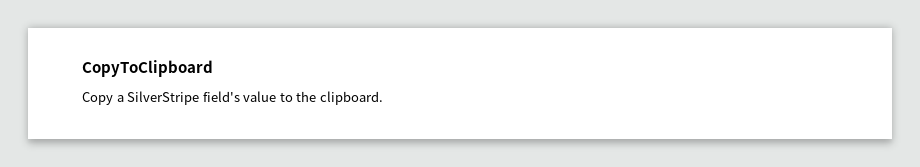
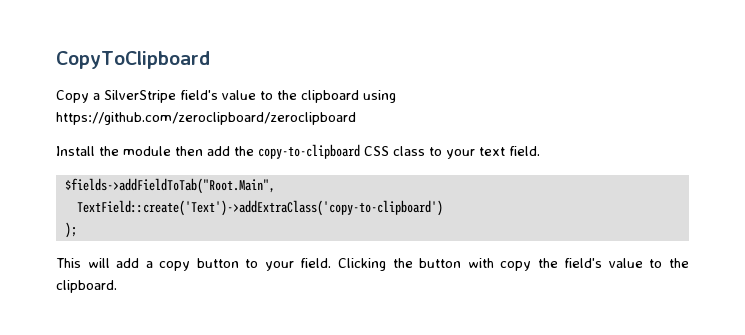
- Copy a SilverStripe field's value to the clipboard.
+ Copy a SilverStripe field's value to the clipboard using https://github.com/zeroclipboard/zeroclipboard
+ Install the module then add the copy-to-clipboard CSS class to your text field.
+ $fields->addFieldToTab("Root.Main",
+ TextField::create('Text')->addExtraClass('copy-to-clipboard')
+ );
+ This will add a copy button to your field. Clicking the button with copy the field's value to the clipboard.

